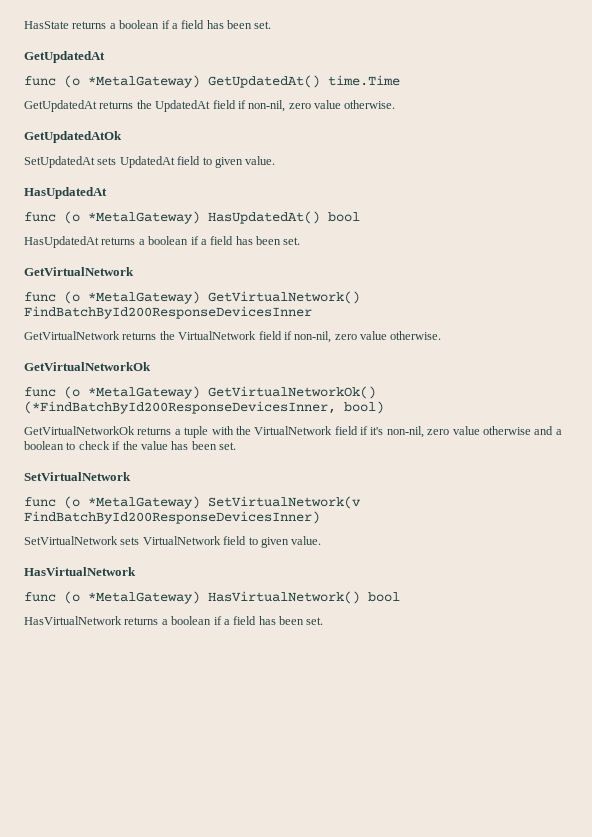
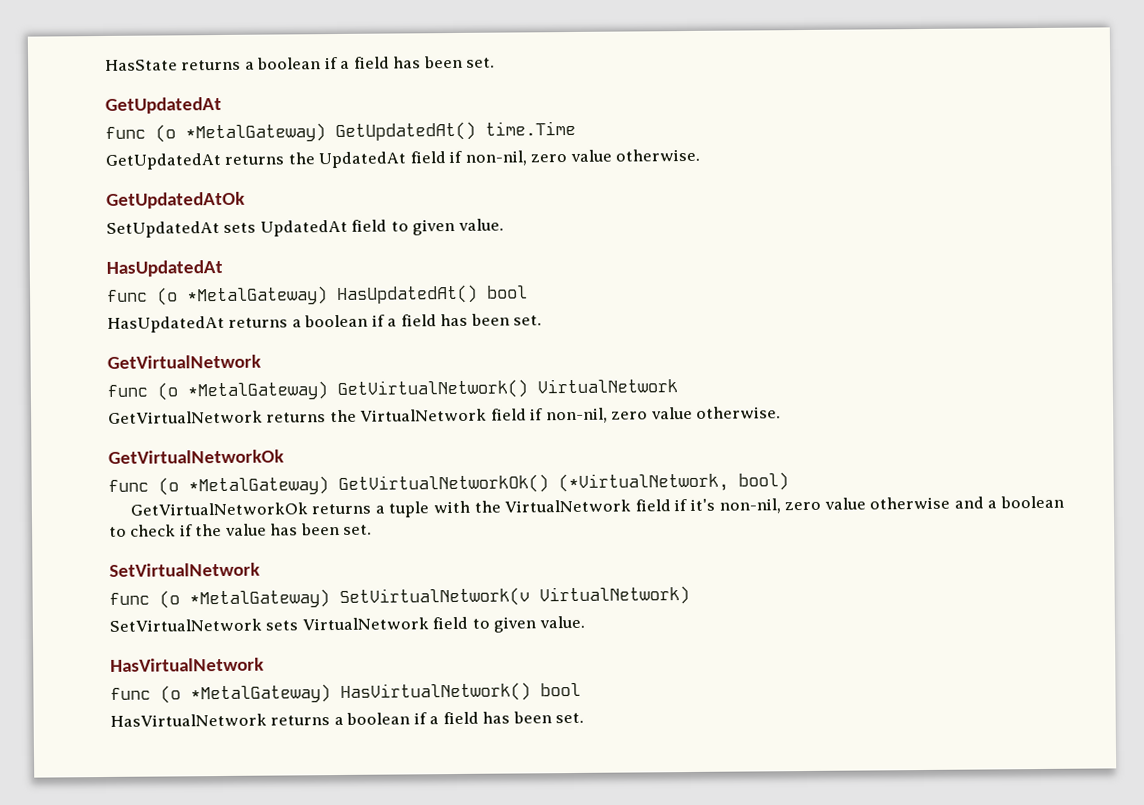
- func (o *MetalGateway) GetVirtualNetwork() FindBatchById200ResponseDevicesInner
+ func (o *MetalGateway) GetVirtualNetwork() VirtualNetwork
- func (o *MetalGateway) GetVirtualNetworkOk() (*FindBatchById200ResponseDevicesInner, bool)
+ func (o *MetalGateway) GetVirtualNetworkOk() (*VirtualNetwork, bool)
- func (o *MetalGateway) SetVirtualNetwork(v FindBatchById200ResponseDevicesInner)
+ func (o *MetalGateway) SetVirtualNetwork(v VirtualNetwork)

